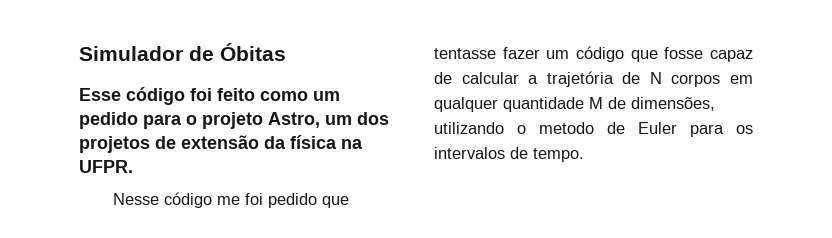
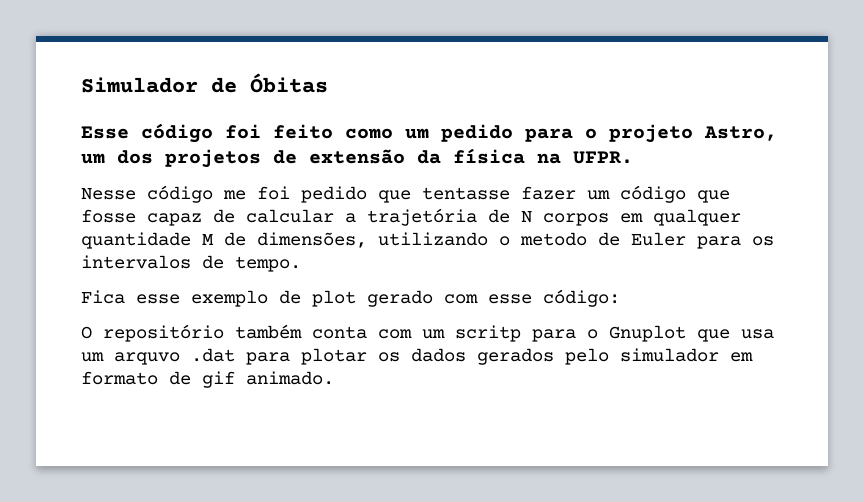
+ Fica esse exemplo de plot gerado com esse código:
+ O repositório também conta com um scritp para o Gnuplot que usa um arquvo .dat para plotar os dados gerados pelo simulador em formato de gif animado.

